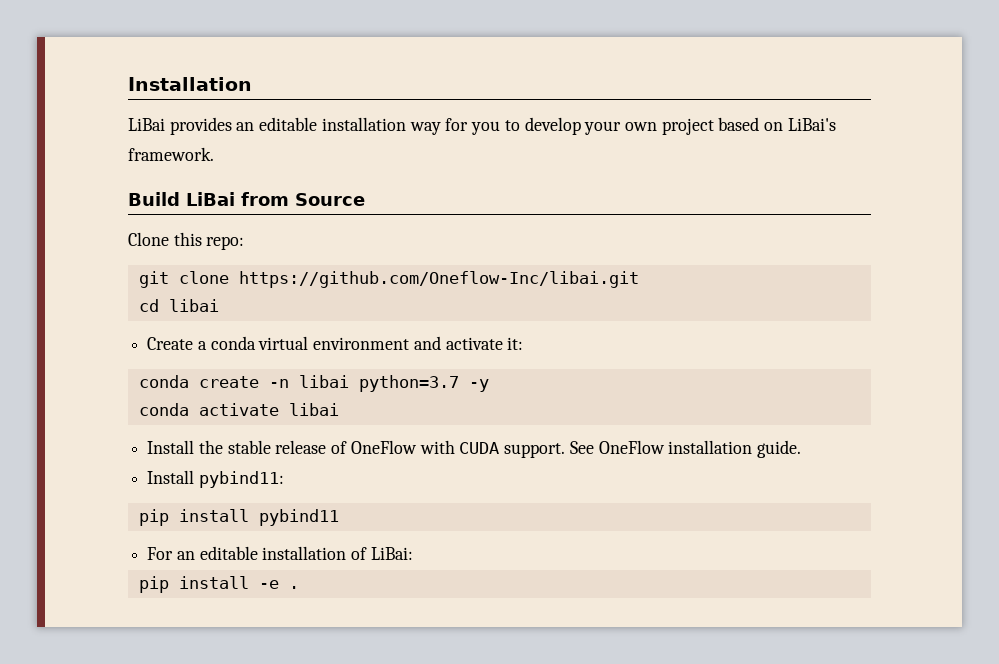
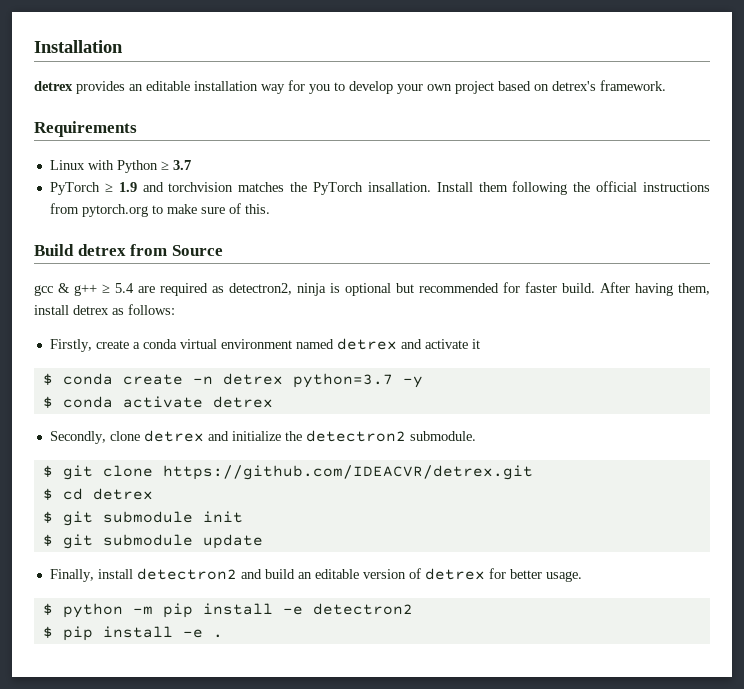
- LiBai provides an editable installation way for you to develop your own project based on LiBai's framework.
+ detrex provides an editable installation way for you to develop your own project based on detrex's framework.
+ Requirements
+ Linux with Python ≥ 3.7
+ PyTorch ≥ 1.9 and torchvision matches the PyTorch insallation. Install them following the official instructions from pytorch.org to make sure of this.
- Build LiBai from Source
+ Build detrex from Source
- Clone this repo:
- git clone https://github.com/Oneflow-Inc/libai.git
- cd libai
- Create a conda virtual environment and activate it:
- conda create -n libai python=3.7 -y
+ gcc & g++ ≥ 5.4 are required as detectron2, ninja is optional but recommended for faster build. After having them, install detrex as follows:
+ Firstly, create a conda virtual environment named detrex and activate it
+ $ conda create -n detrex python=3.7 -y
- conda activate libai
- Install the stable release of OneFlow with CUDA support. See OneFlow installation guide.
- Install pybind11:
- pip install pybind11
- For an editable installation of LiBai:
- pip install -e .
+ $ conda activate detrex
+ Secondly, clone detrex and initialize the detectron2 submodule.
+ $ git clone https://github.com/IDEACVR/detrex.git
+ $ cd detrex
+ $ git submodule init
+ $ git submodule update
+ Finally, install detectron2 and build an editable version of detrex for better usage.
+ $ python -m pip install -e detectron2
+ $ pip install -e .

